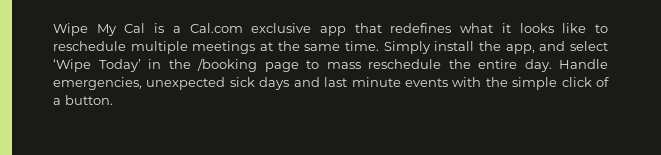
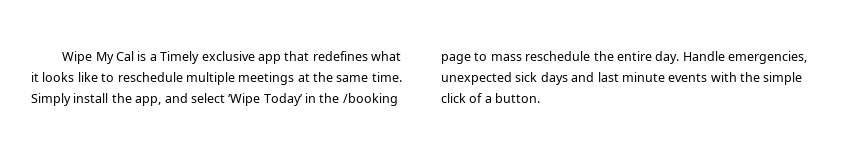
- Wipe My Cal is a Cal.com exclusive app that redefines what it looks like to reschedule multiple meetings at the same time.
+ Wipe My Cal is a Timely exclusive app that redefines what it looks like to reschedule multiple meetings at the same time.

